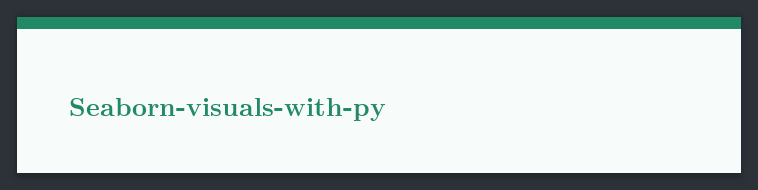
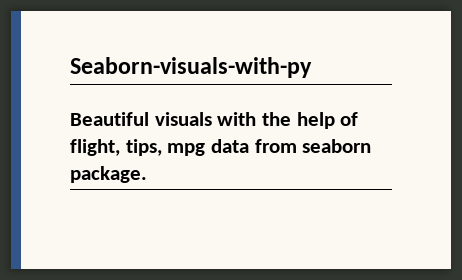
+ Beautiful visuals with the help of flight, tips, mpg data from seaborn package.

